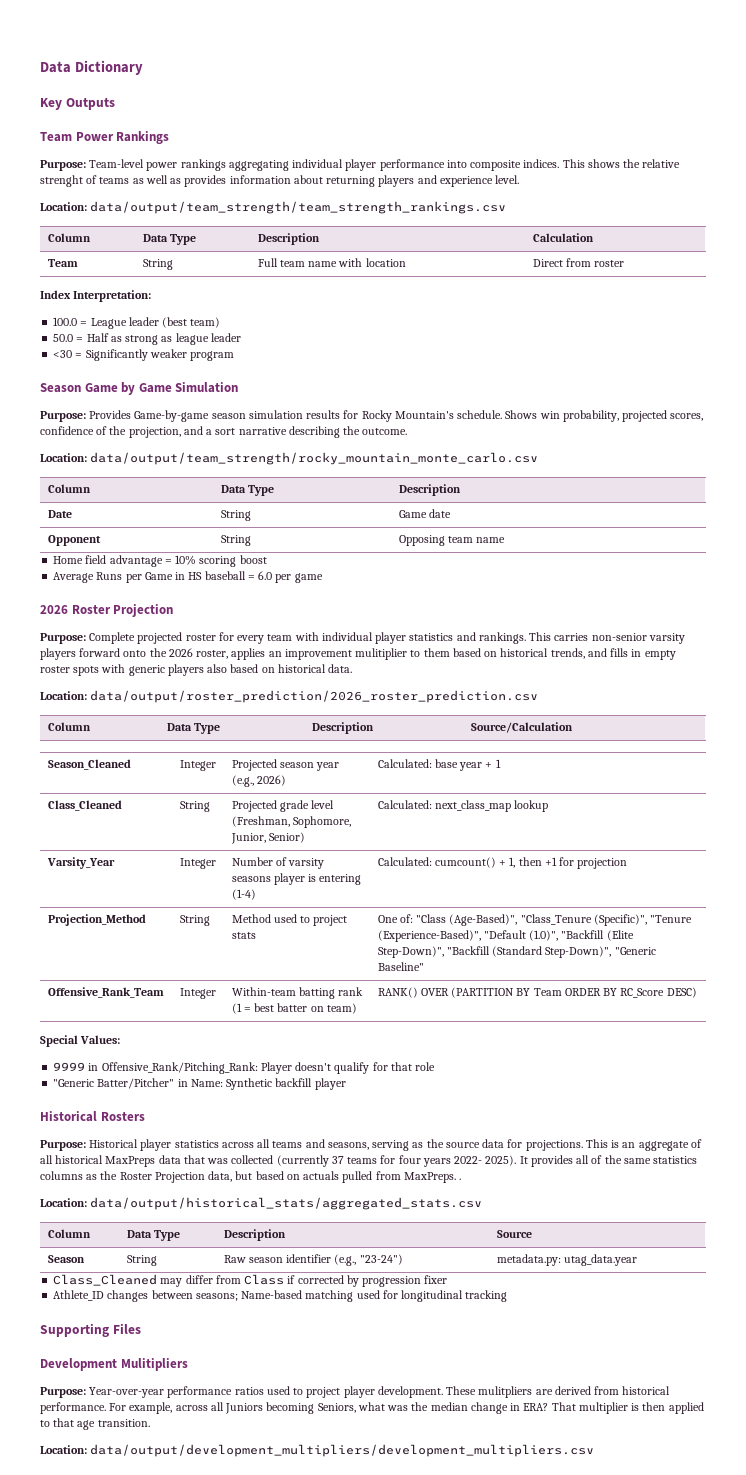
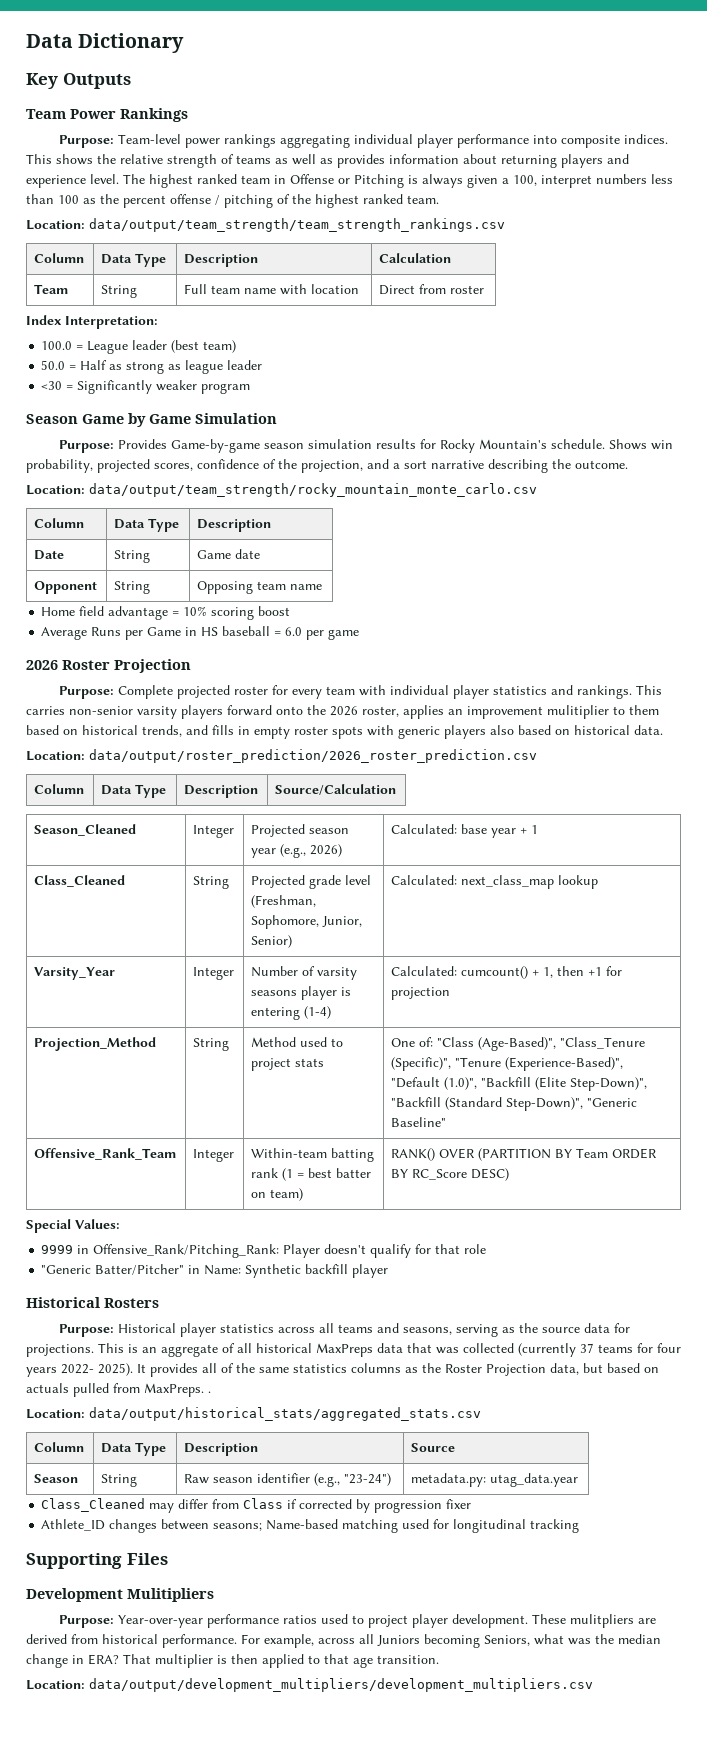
- This shows the relative strenght of teams as well as provides information about returning players and experience level.
+ This shows the relative strength of teams as well as provides information about returning players and experience level. The highest ranked team in Offense or Pitching is always given a 100, interpret numbers less than 100 as the percent offense / pitching of the highest ranked team.

